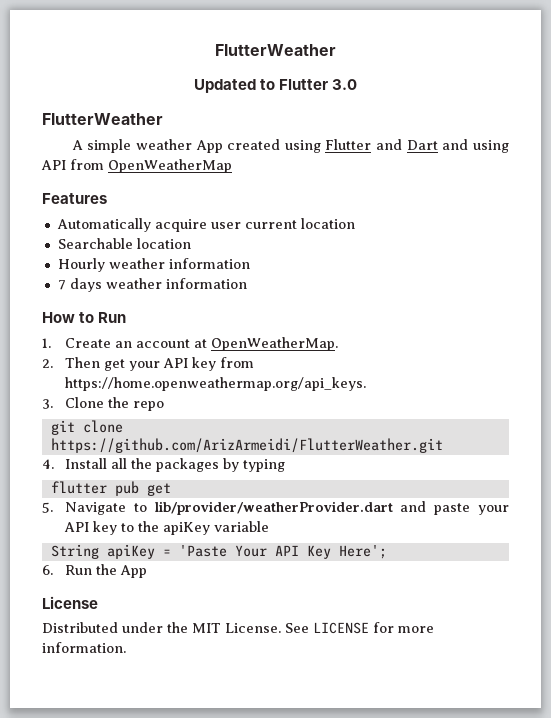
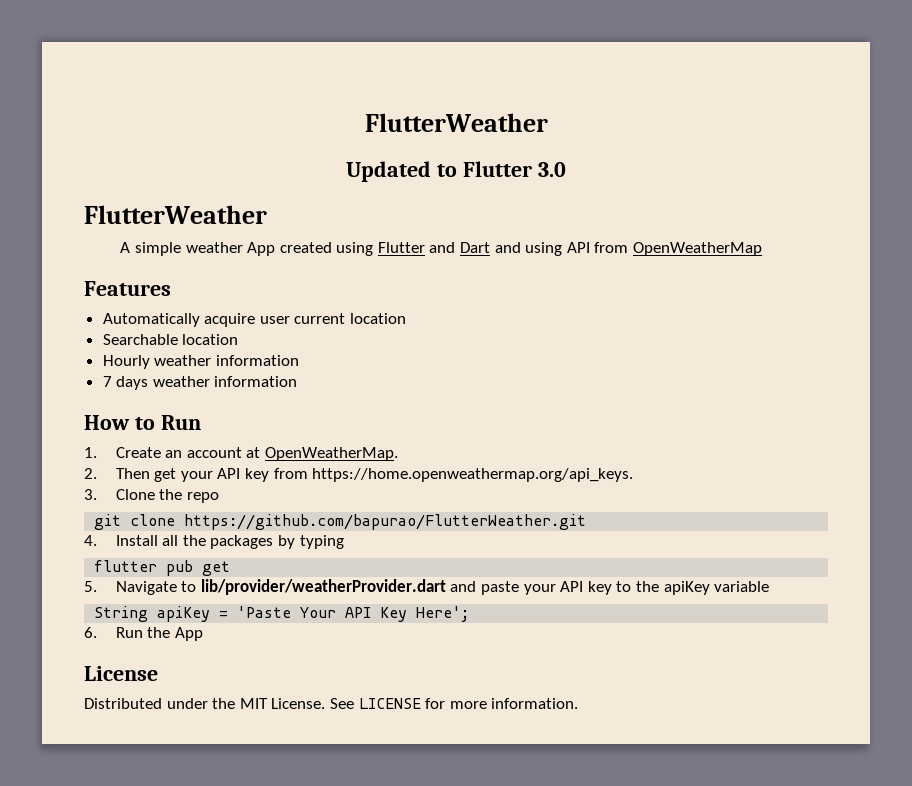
- git clone https://github.com/ArizArmeidi/FlutterWeather.git
+ git clone https://github.com/bapurao/FlutterWeather.git

